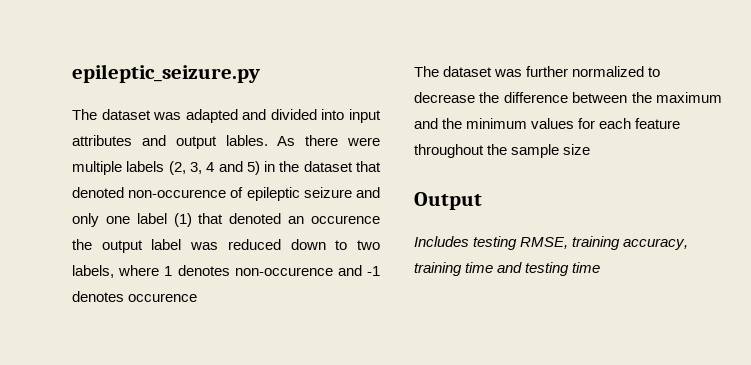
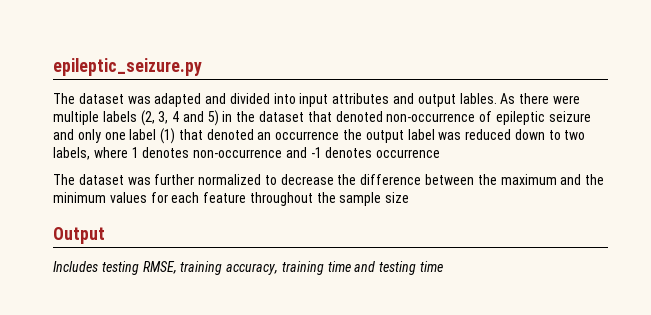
- As there were multiple labels (2, 3, 4 and 5) in the dataset that denoted non-occurence of epileptic seizure and only one label (1) that denoted an occurence the output label was reduced down to two labels, where 1 denotes non-occurence and -1 denotes occurence
+ As there were multiple labels (2, 3, 4 and 5) in the dataset that denoted non-occurrence of epileptic seizure and only one label (1) that denoted an occurrence the output label was reduced down to two labels, where 1 denotes non-occurrence and -1 denotes occurrence

